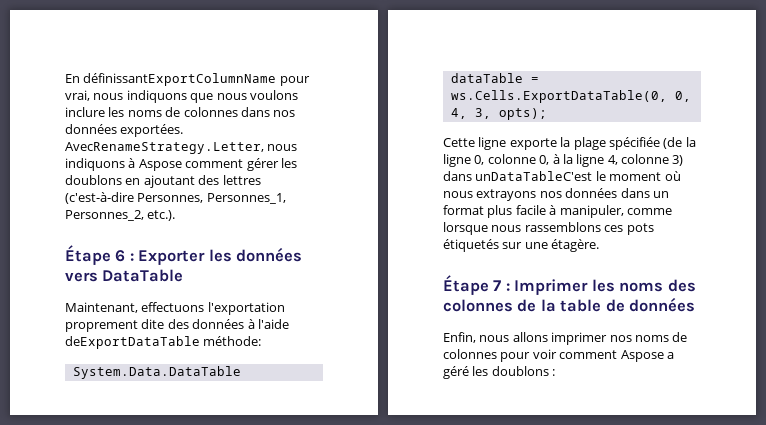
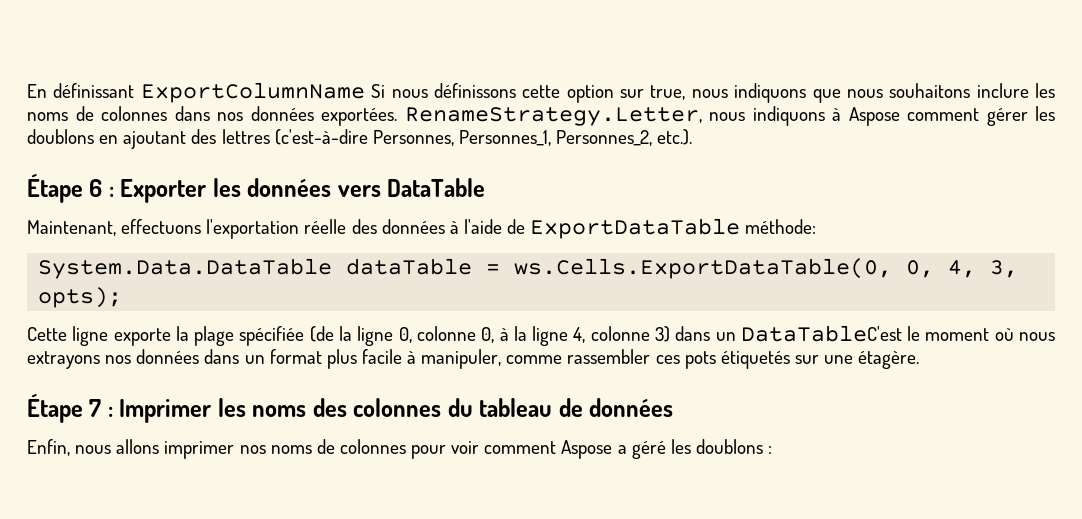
- En définissantExportColumnName pour vrai, nous indiquons que nous voulons inclure les noms de colonnes dans nos données exportées.
+ En définissant ExportColumnName Si nous définissons cette option sur true, nous indiquons que nous souhaitons inclure les noms de colonnes dans nos données exportées.
- AvecRenameStrategy.Letter, nous indiquons à Aspose comment gérer les doublons en ajoutant des lettres (c'est-à-dire Personnes, Personnes_1, Personnes_2, etc.).
+ RenameStrategy.Letter, nous indiquons à Aspose comment gérer les doublons en ajoutant des lettres (c'est-à-dire Personnes, Personnes_1, Personnes_2, etc.).
- Maintenant, effectuons l'exportation proprement dite des données à l'aide deExportDataTable méthode:
+ Maintenant, effectuons l'exportation réelle des données à l'aide de ExportDataTable méthode:
- Cette ligne exporte la plage spécifiée (de la ligne 0, colonne 0, à la ligne 4, colonne 3) dans unDataTableC'est le moment où nous extrayons nos données dans un format plus facile à manipuler, comme lorsque nous rassemblons ces pots étiquetés sur une étagère.
+ Cette ligne exporte la plage spécifiée (de la ligne 0, colonne 0, à la ligne 4, colonne 3) dans un DataTableC'est le moment où nous extrayons nos données dans un format plus facile à manipuler, comme rassembler ces pots étiquetés sur une étagère.
- Étape 7 : Imprimer les noms des colonnes de la table de données
+ Étape 7 : Imprimer les noms des colonnes du tableau de données

